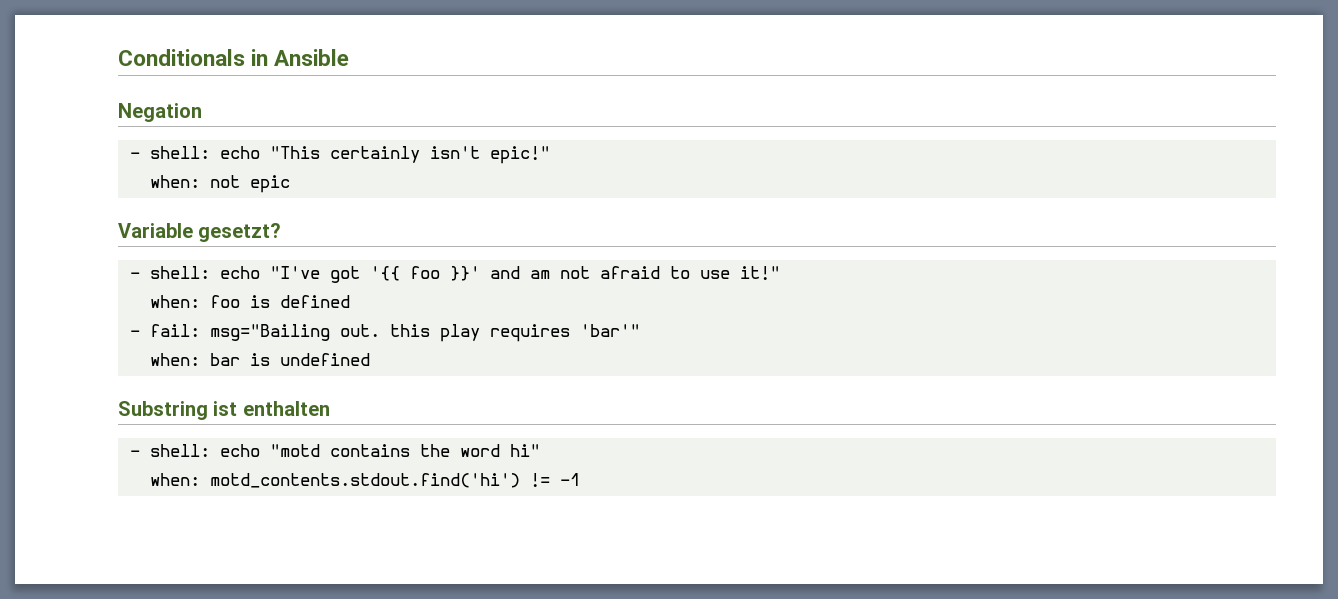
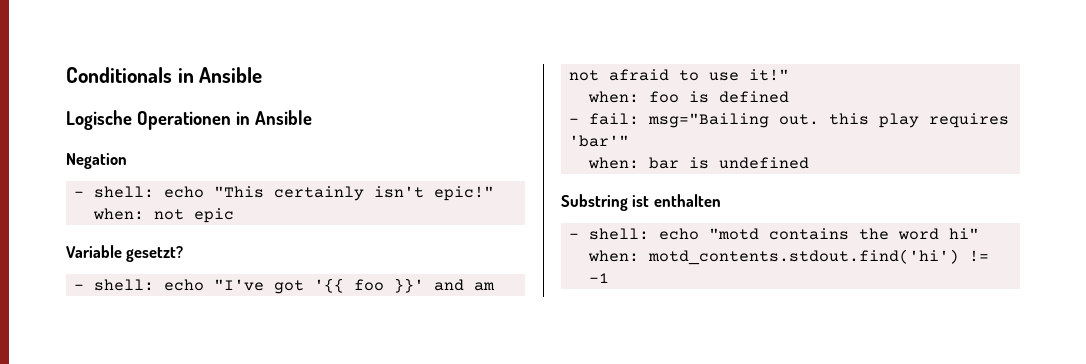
+ Logische Operationen in Ansible

